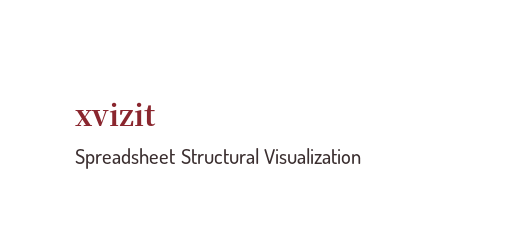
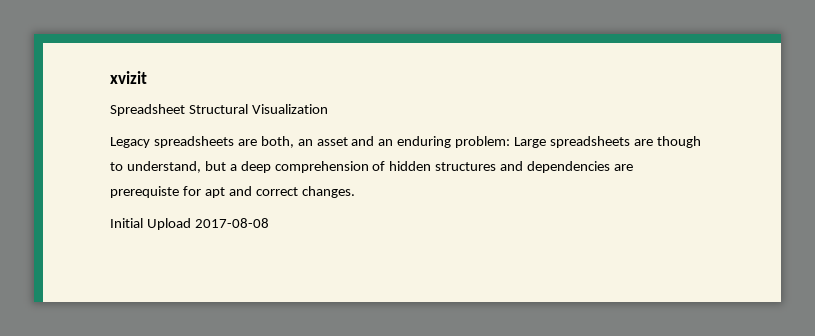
+ Legacy spreadsheets are both, an asset and an enduring problem: Large spreadsheets are though to understand, but a deep comprehension of hidden structures and dependencies are prerequiste for apt and correct changes.
+ Initial Upload 2017-08-08

